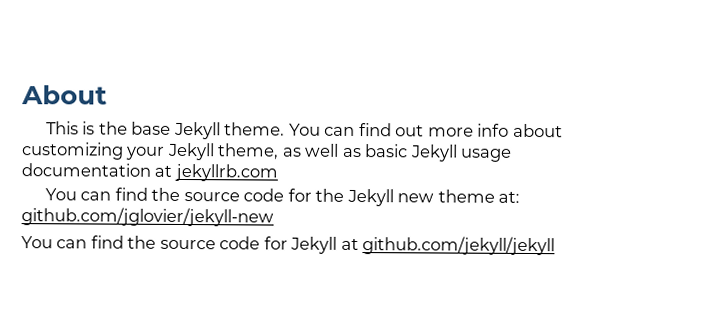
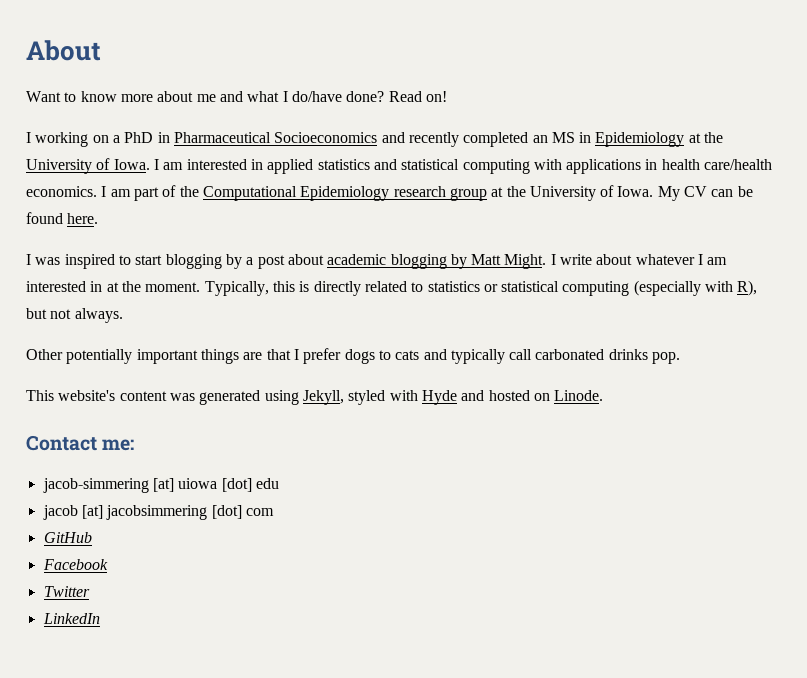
- This is the base Jekyll theme. You can find out more info about customizing your Jekyll theme, as well as basic Jekyll usage documentation at jekyllrb.com
- You can find the source code for the Jekyll new theme at: github.com/jglovier/jekyll-new
- You can find the source code for Jekyll at github.com/jekyll/jekyll
+ Want to know more about me and what I do/have done? Read on!
+ I working on a PhD in Pharmaceutical Socioeconomics and recently completed an MS in Epidemiology at the University of Iowa. I am interested in applied statistics and statistical computing with applications in health care/health economics. I am part of the Computational Epidemiology research group at the University of Iowa. My CV can be found here.
+ I was inspired to start blogging by a post about academic blogging by Matt Might. I write about whatever I am interested in at the moment. Typically, this is directly related to statistics or statistical computing (especially with R), but not always.
+ Other potentially important things are that I prefer dogs to cats and typically call carbonated drinks pop.
+ This website's content was generated using Jekyll, styled with Hyde and hosted on Linode.
+ Contact me:
+ jacob-simmering [at] uiowa [dot] edu
+ jacob [at] jacobsimmering [dot] com
+ GitHub
+ Facebook
+ Twitter
+ LinkedIn

